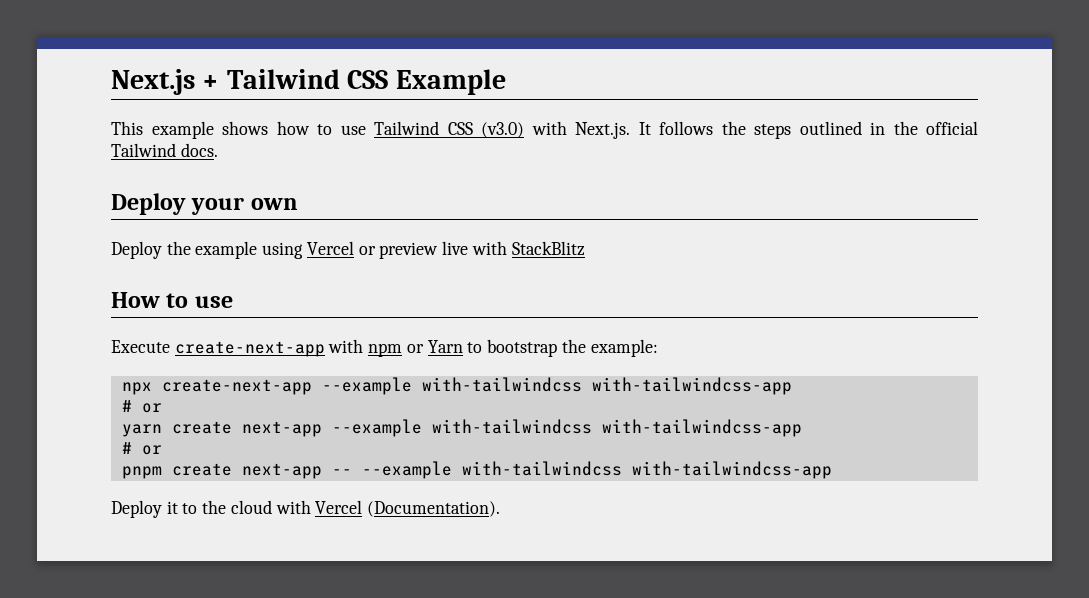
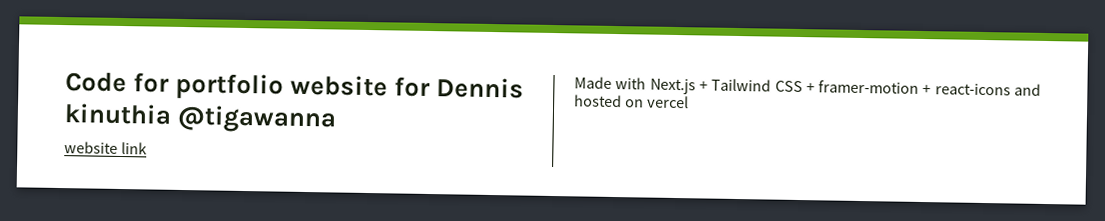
- Next.js + Tailwind CSS Example
- This example shows how to use Tailwind CSS (v3.0) with Next.js. It follows the steps outlined in the official Tailwind docs.
- Deploy your own
- Deploy the example using Vercel or preview live with StackBlitz
- How to use
- Execute create-next-app with npm or Yarn to bootstrap the example:
- npx create-next-app --example with-tailwindcss with-tailwindcss-app
- # or
- yarn create next-app --example with-tailwindcss with-tailwindcss-app
- # or
- pnpm create next-app -- --example with-tailwindcss with-tailwindcss-app
- Deploy it to the cloud with Vercel (Documentation).
+ Code for portfolio website for Dennis kinuthia @tigawanna
+ website link
+ Made with Next.js + Tailwind CSS + framer-motion + react-icons and hosted on vercel

